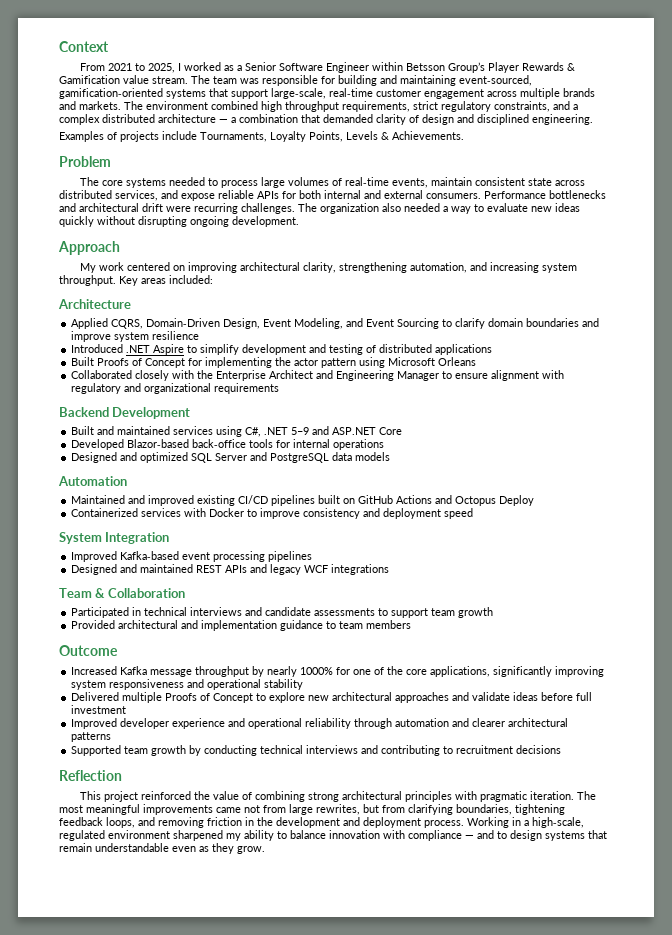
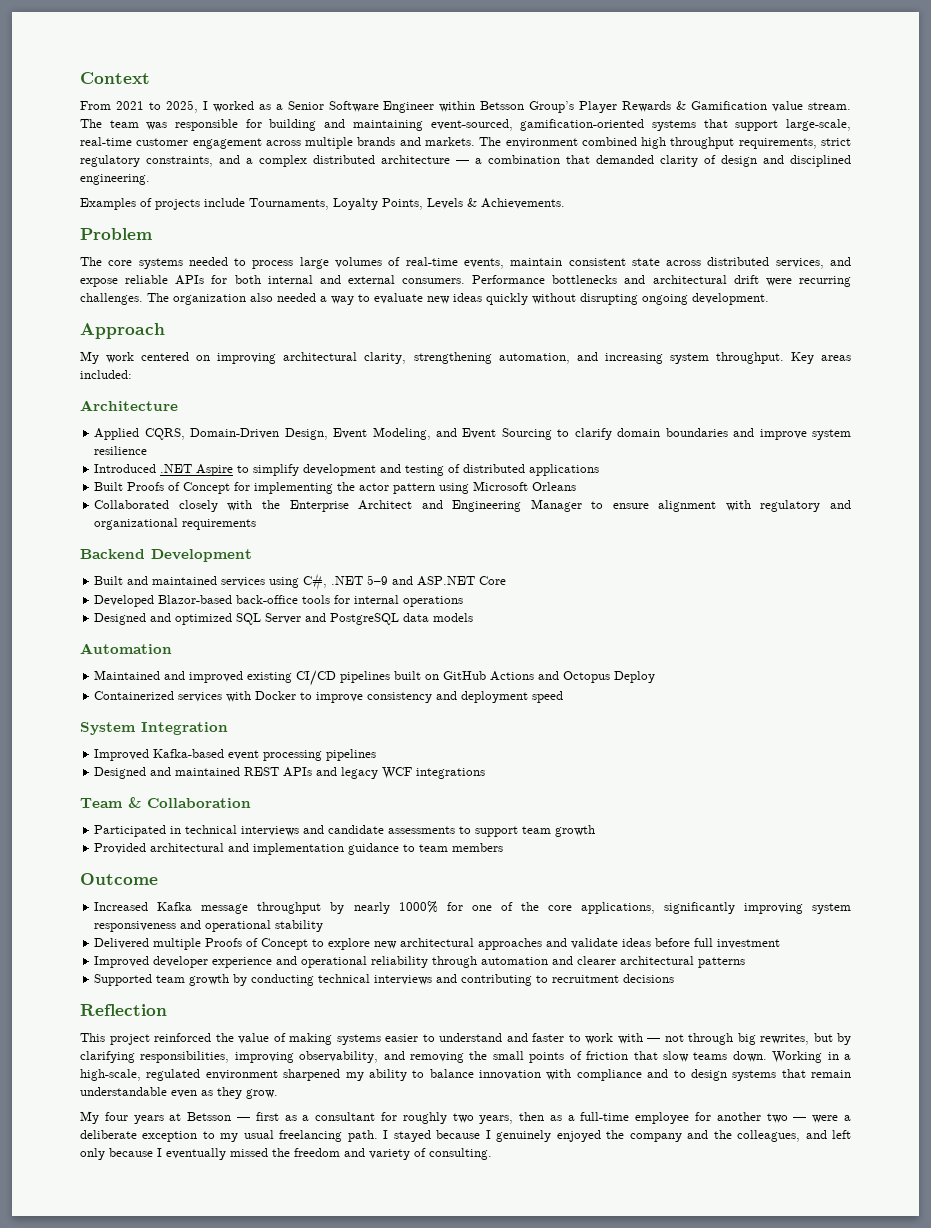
- This project reinforced the value of combining strong architectural principles with pragmatic iteration. The most meaningful improvements came not from large rewrites, but from clarifying boundaries, tightening feedback loops, and removing friction in the development and deployment process.
+ This project reinforced the value of making systems easier to understand and faster to work with — not through big rewrites, but by clarifying responsibilities, improving observability, and removing the small points of friction that slow teams down.
- Working in a high‑scale, regulated environment sharpened my ability to balance innovation with compliance — and to design systems that remain understandable even as they grow.
+ Working in a high‑scale, regulated environment sharpened my ability to balance innovation with compliance and to design systems that remain understandable even as they grow.
+ My four years at Betsson — first as a consultant for roughly two years, then as a full‑time employee for another two — were a deliberate exception to my usual freelancing path. I stayed because I genuinely enjoyed the company and the colleagues, and left only because I eventually missed the freedom and variety of consulting.

